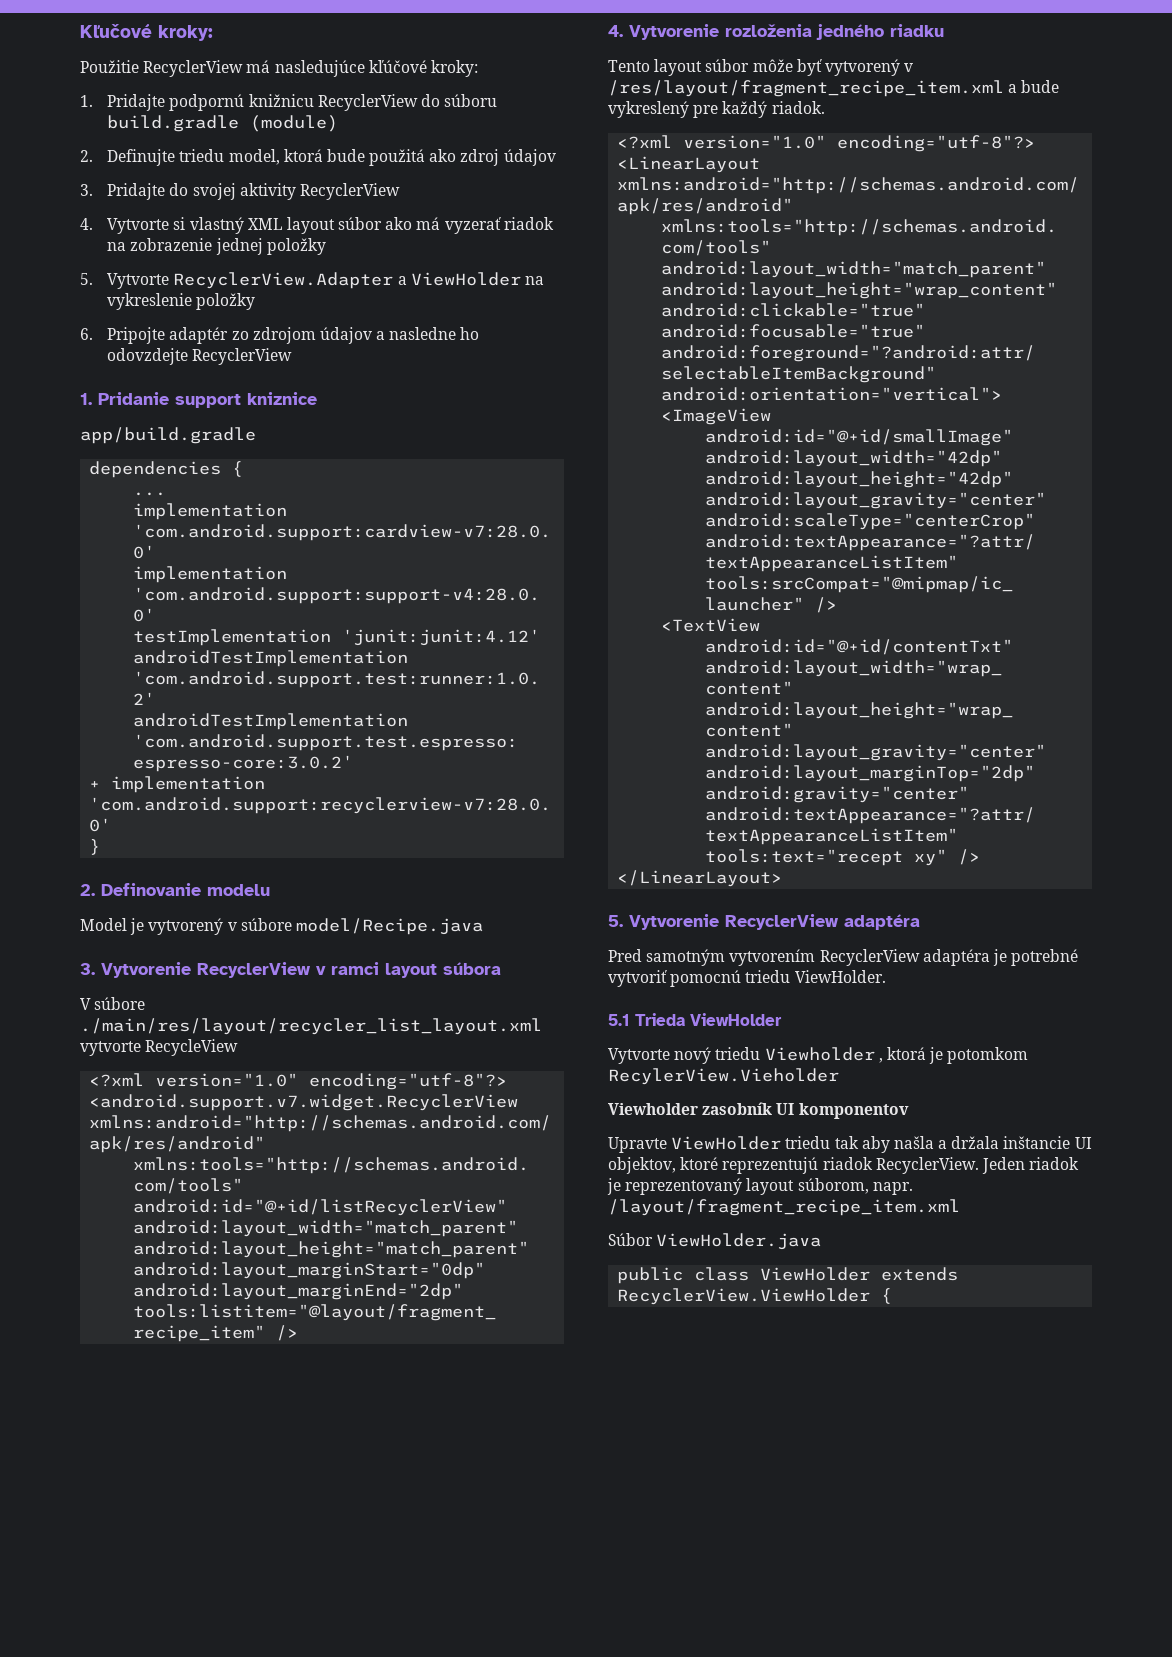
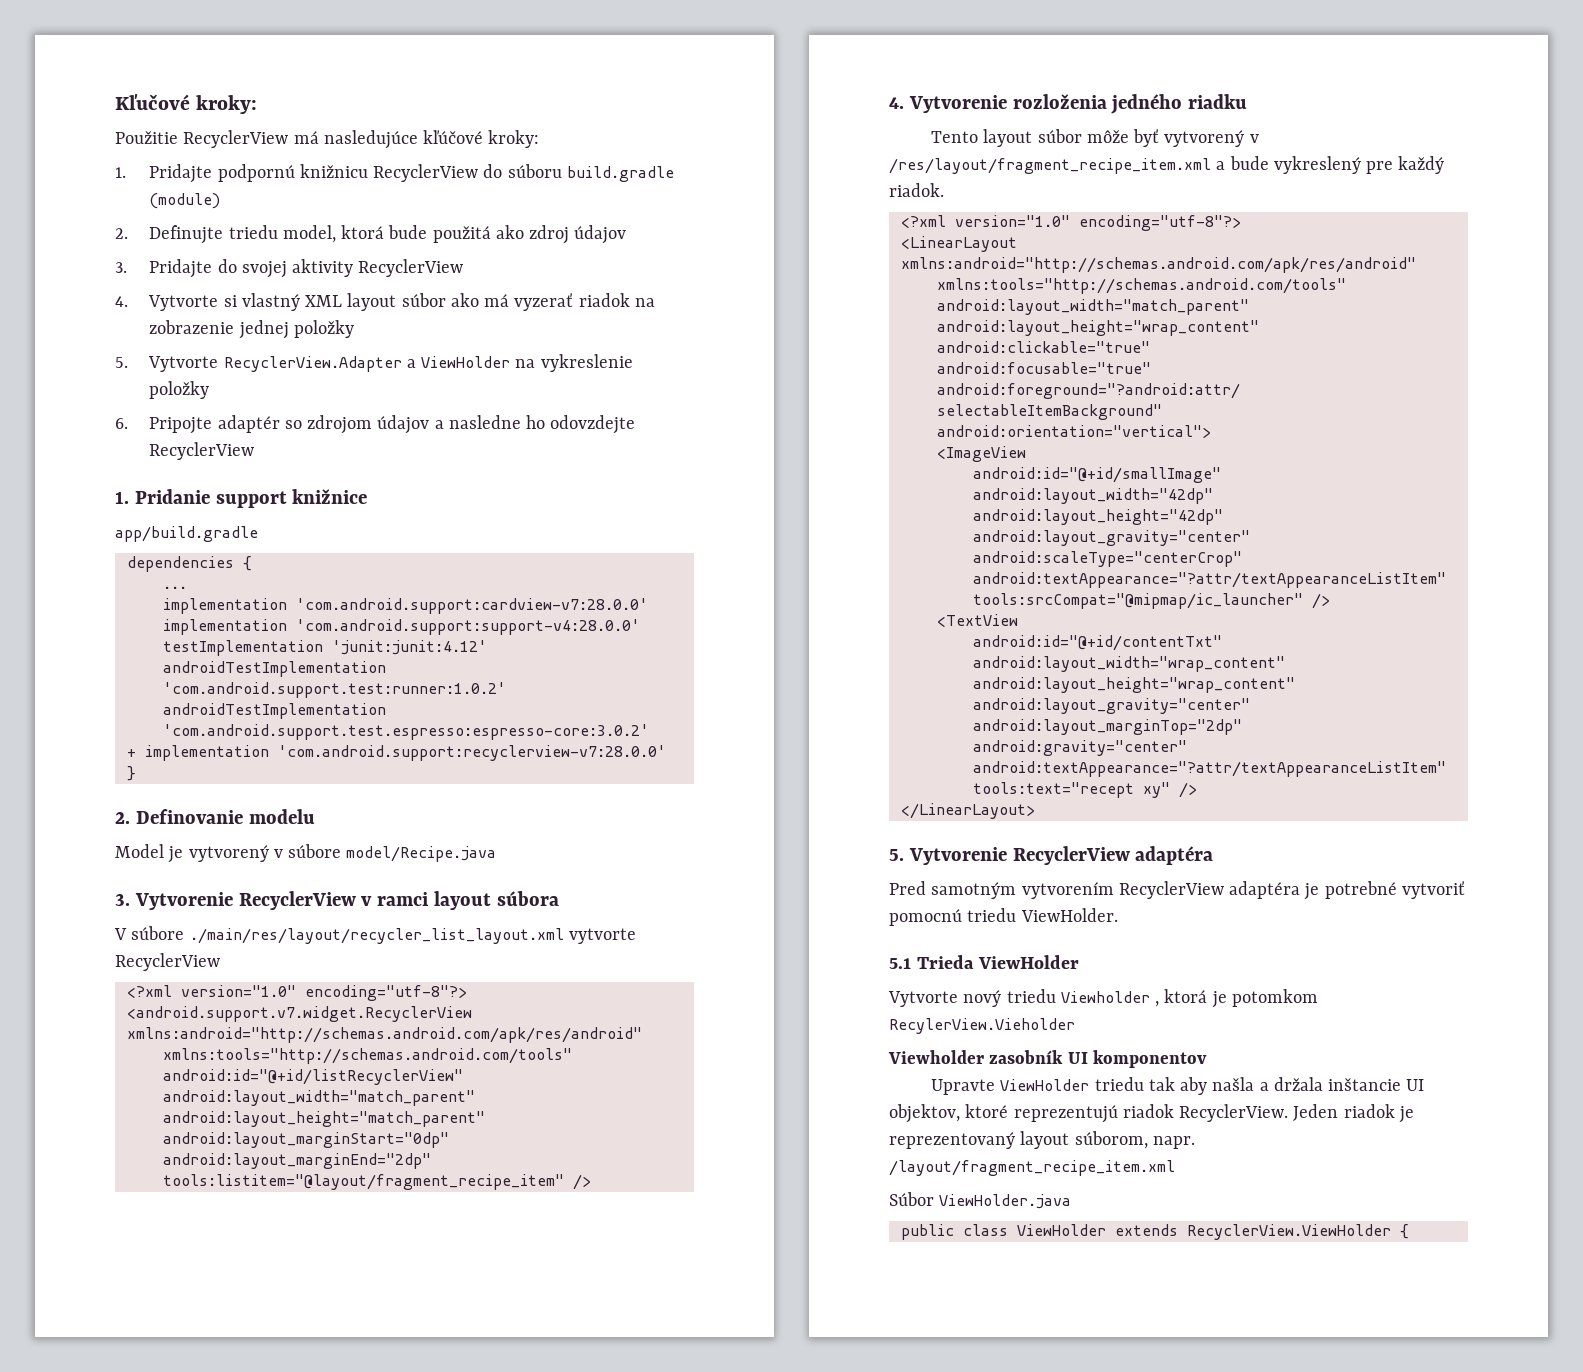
- 6. Pripojte adaptér zo zdrojom údajov a nasledne ho odovzdejte RecyclerView
+ 6. Pripojte adaptér so zdrojom údajov a nasledne ho odovzdejte RecyclerView
- 1. Pridanie support kniznice
+ 1. Pridanie support knižnice
- V súbore ./main/res/layout/recycler_list_layout.xml vytvorte RecycleView
+ V súbore ./main/res/layout/recycler_list_layout.xml vytvorte RecyclerView

